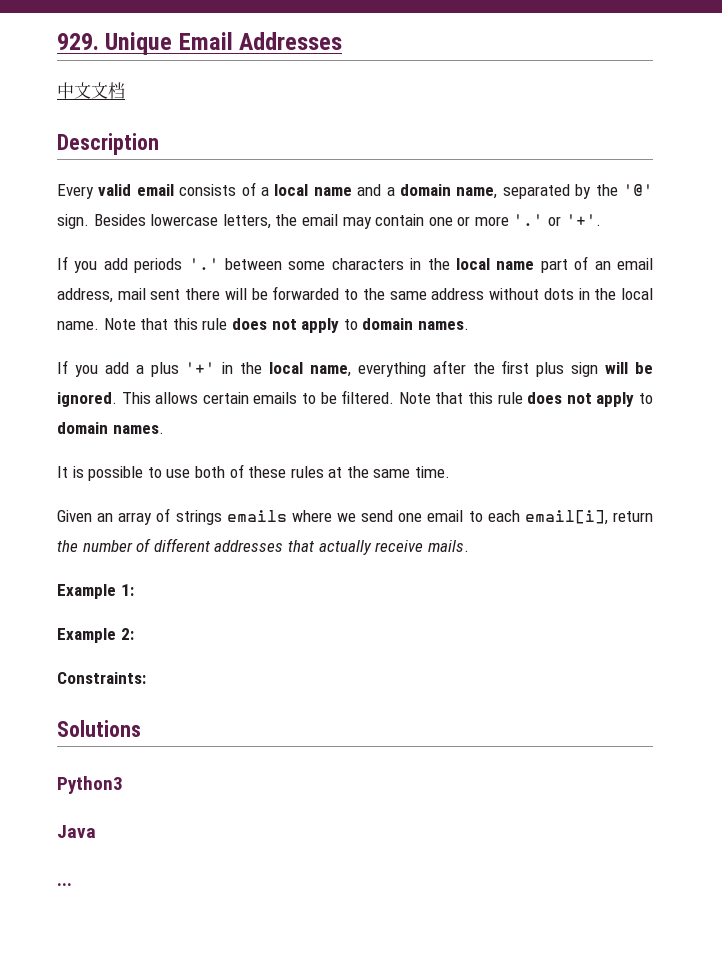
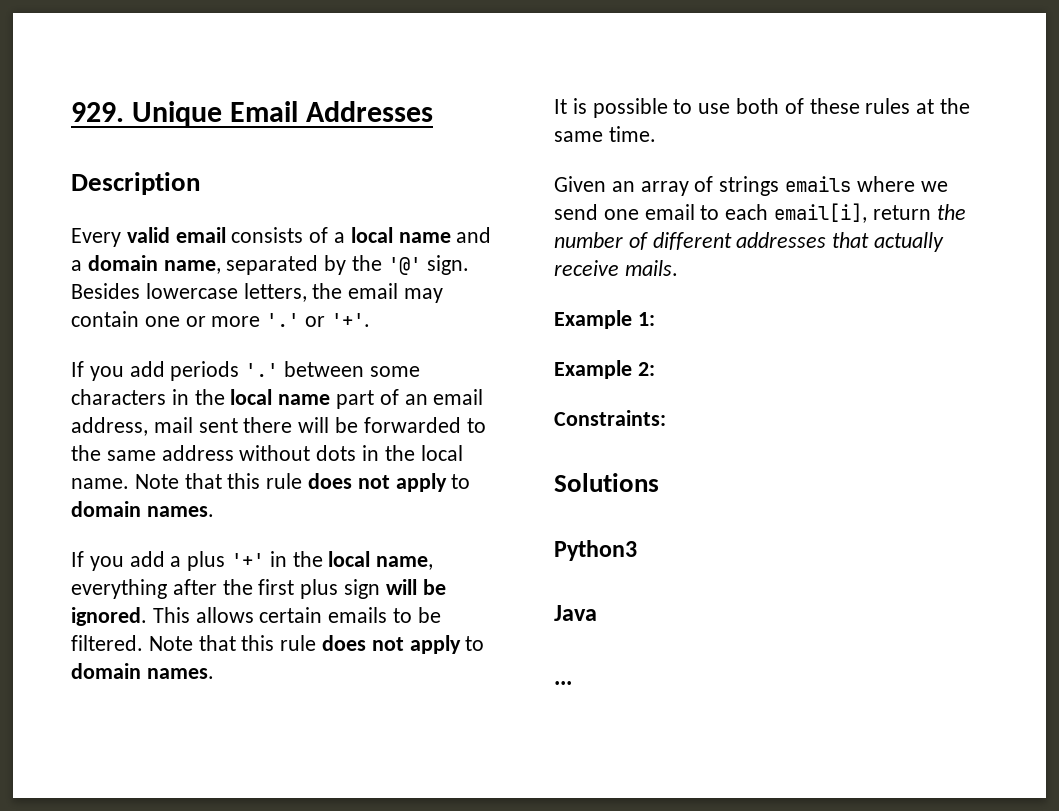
- 中文文档

